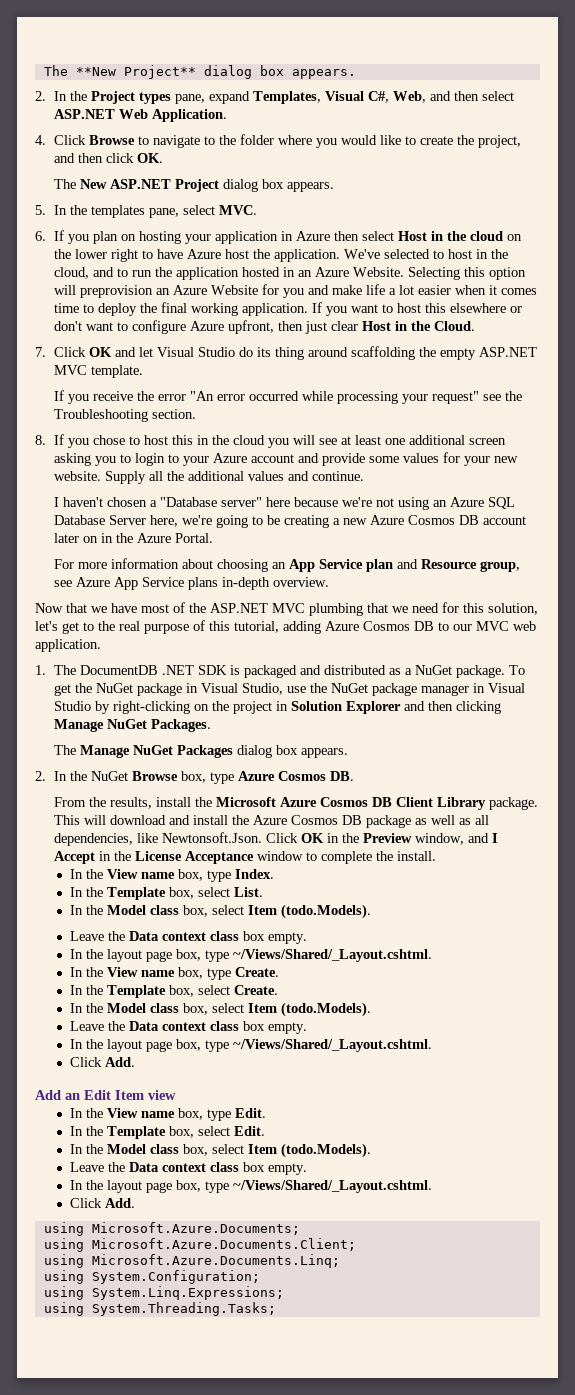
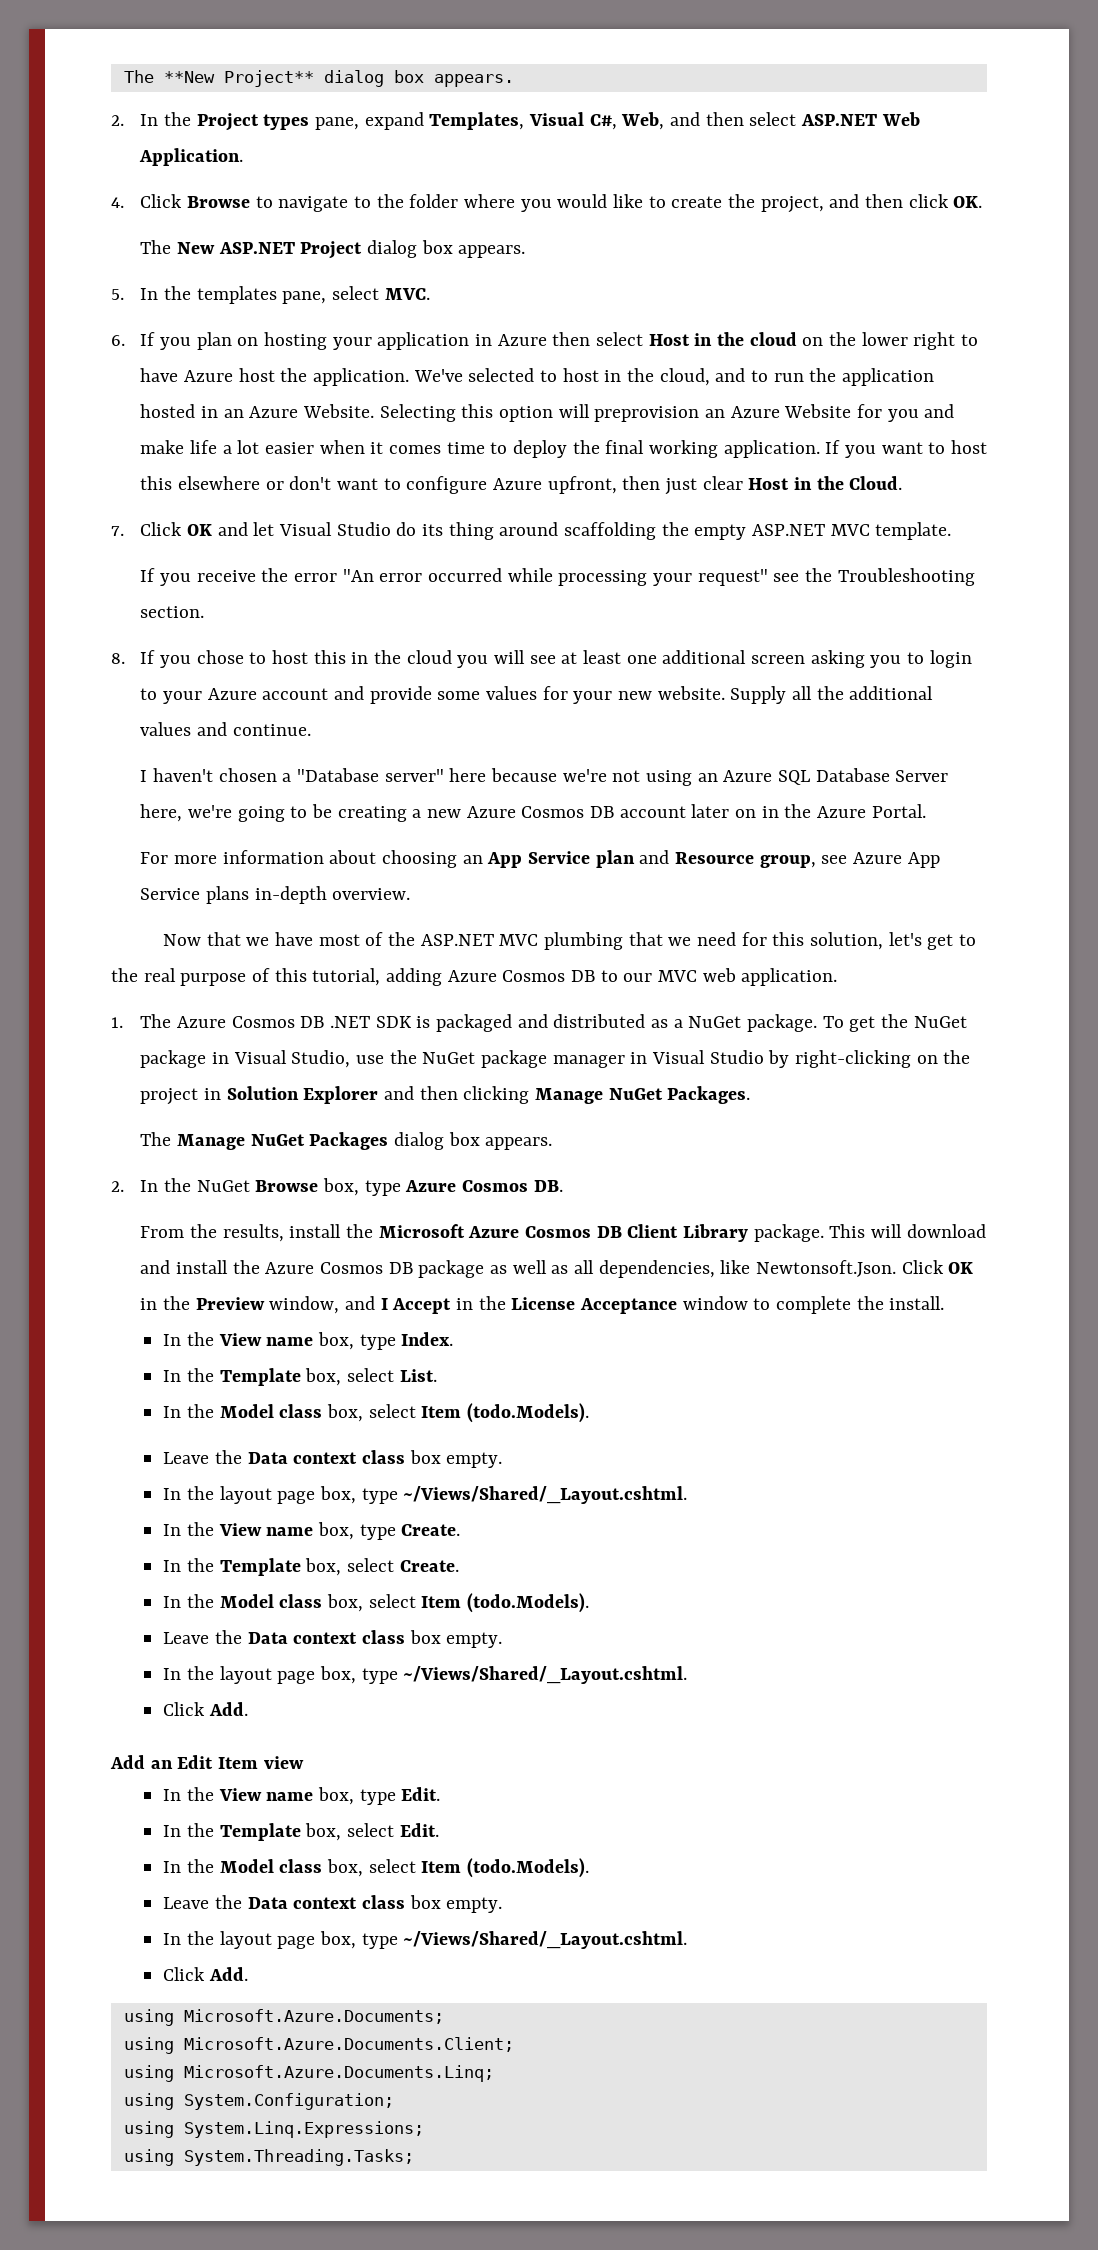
- 1. The DocumentDB .NET SDK is packaged and distributed as a NuGet package.
+ 1. The Azure Cosmos DB .NET SDK is packaged and distributed as a NuGet package.

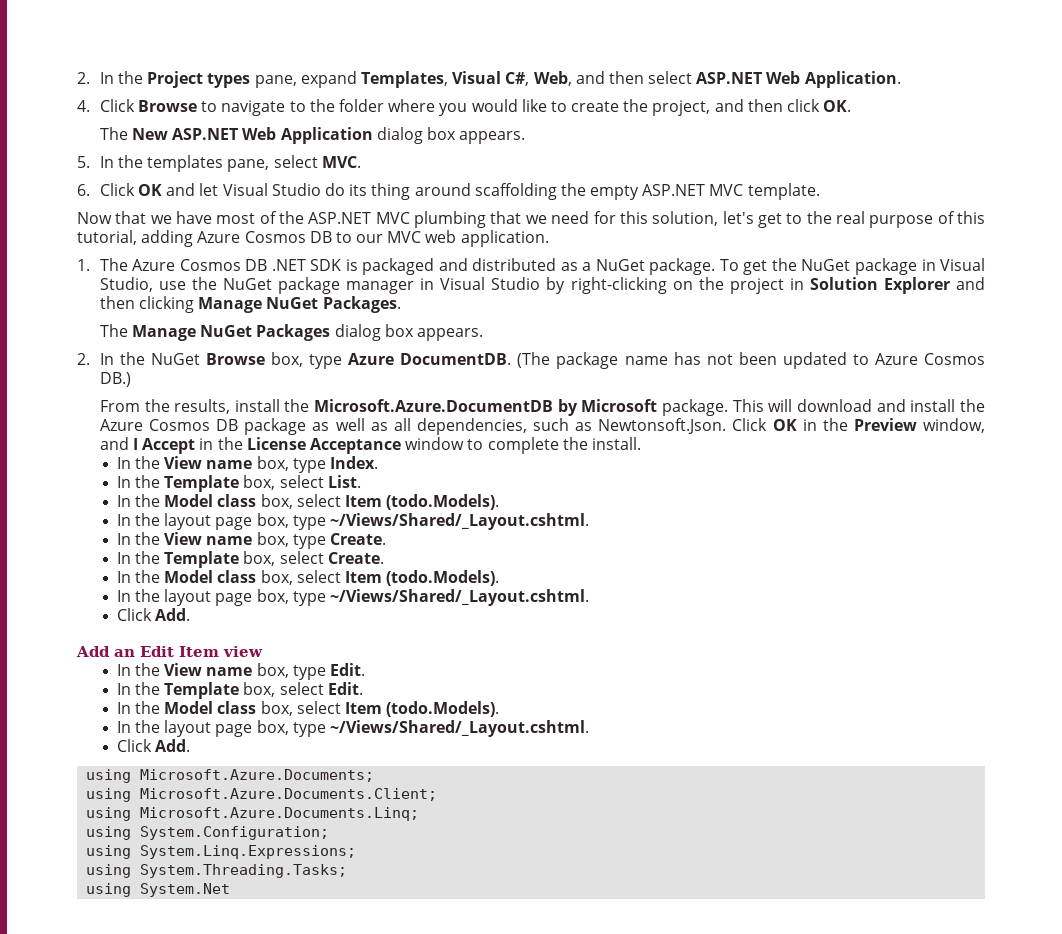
- The **New Project** dialog box appears.
- The New ASP.NET Project dialog box appears.
+ The New ASP.NET Web Application dialog box appears.
- 6. If you plan on hosting your application in Azure then select Host in the cloud on the lower right to have Azure host the application. We've selected to host in the cloud, and to run the application hosted in an Azure Website. Selecting this option will preprovision an Azure Website for you and make life a lot easier when it comes time to deploy the final working application. If you want to host this elsewhere or don't want to configure Azure upfront, then just clear Host in the Cloud.
- 7. Click OK and let Visual Studio do its thing around scaffolding the empty ASP.NET MVC template.
+ 6. Click OK and let Visual Studio do its thing around scaffolding the empty ASP.NET MVC template.
- If you receive the error "An error occurred while processing your request" see the Troubleshooting section.
- 8. If you chose to host this in the cloud you will see at least one additional screen asking you to login to your Azure account and provide some values for your new website. Supply all the additional values and continue.
- I haven't chosen a "Database server" here because we're not using an Azure SQL Database Server here, we're going to be creating a new Azure Cosmos DB account later on in the Azure Portal.
- For more information about choosing an App Service plan and Resource group, see Azure App Service plans in-depth overview.
- 2. In the NuGet Browse box, type Azure Cosmos DB.
+ 2. In the NuGet Browse box, type Azure DocumentDB. (The package name has not been updated to Azure Cosmos DB.)
- From the results, install the Microsoft Azure Cosmos DB Client Library package.
+ From the results, install the Microsoft.Azure.DocumentDB by Microsoft package.
- This will download and install the Azure Cosmos DB package as well as all dependencies, like Newtonsoft.Json. Click OK in the Preview window, and I Accept in the License Acceptance window to complete the install.
+ This will download and install the Azure Cosmos DB package as well as all dependencies, such as Newtonsoft.Json. Click OK in the Preview window, and I Accept in the License Acceptance window to complete the install.
  In the Template box, select List.
  In the Model class box, select Item (todo.Models).
- Leave the Data context class box empty.
  In the Template box, select Create.
  In the Model class box, select Item (todo.Models).
- Leave the Data context class box empty.
  In the Template box, select Edit.
  In the Model class box, select Item (todo.Models).
- Leave the Data context class box empty.
+ using System.Net

